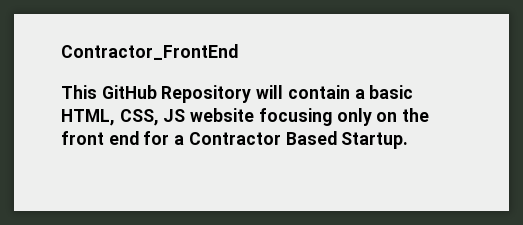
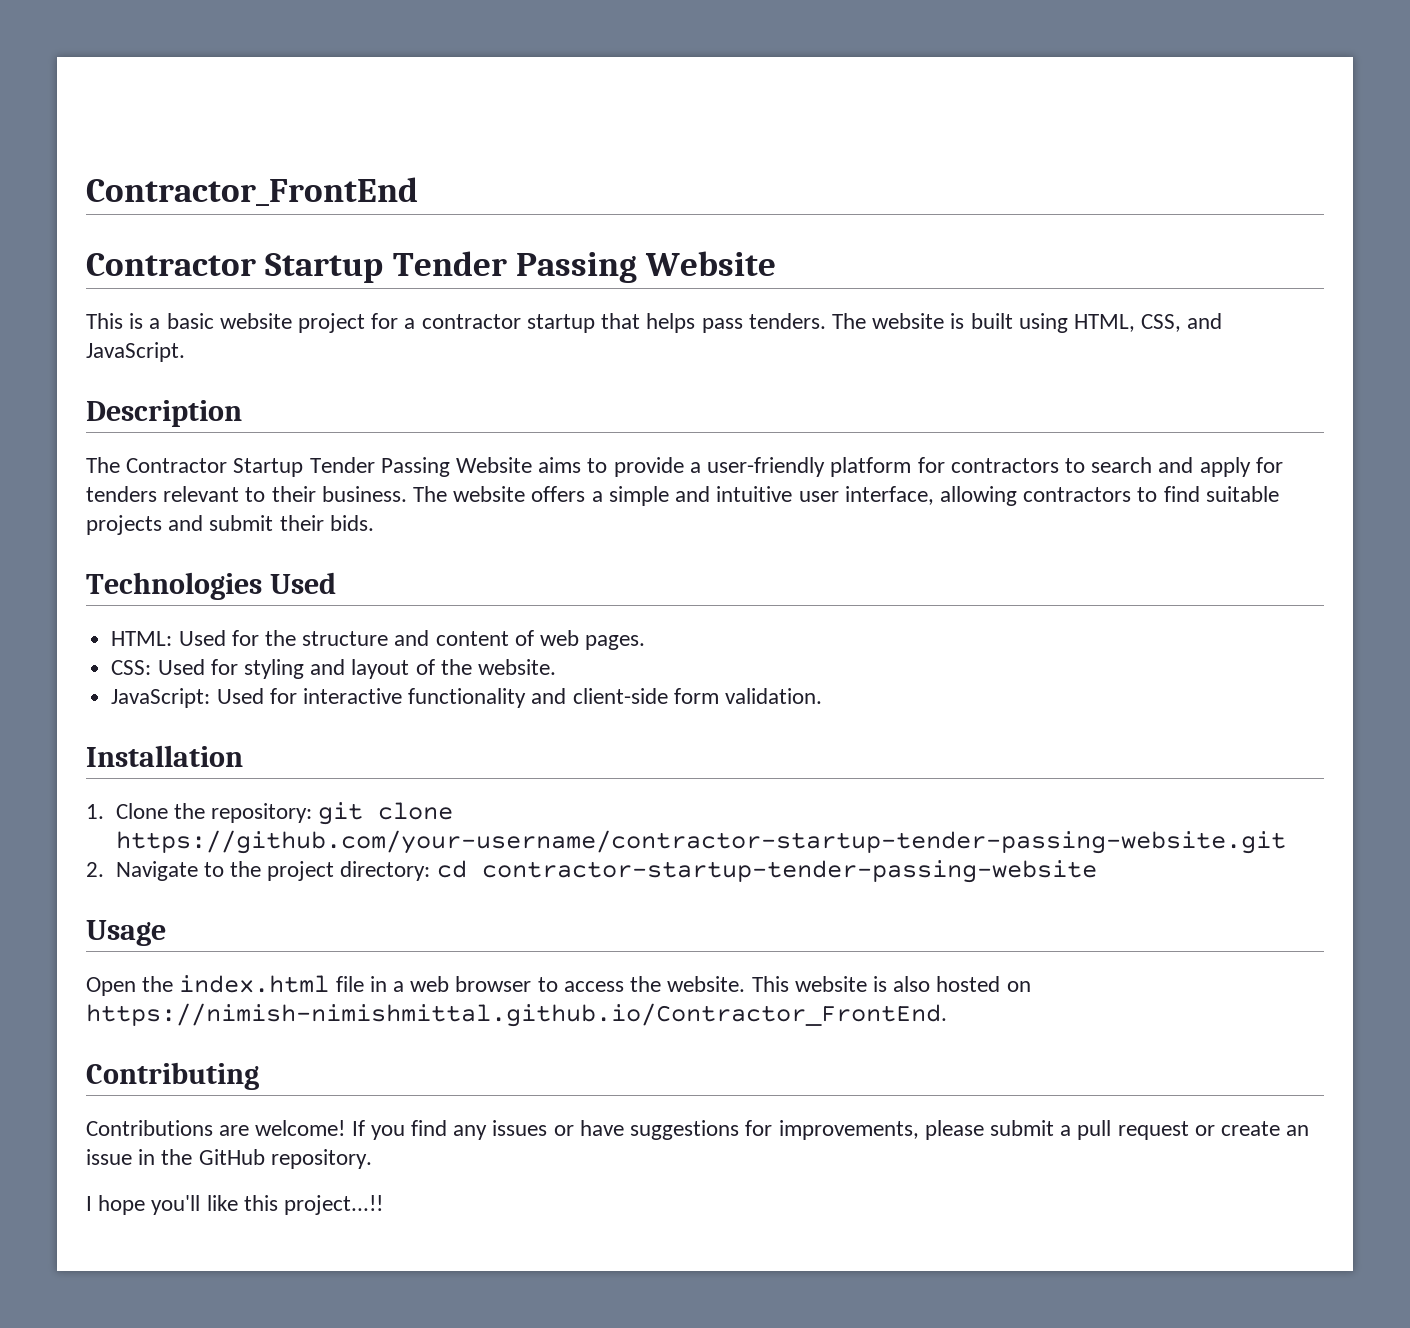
  Contractor_FrontEnd
- This GitHub Repository will contain a basic HTML, CSS, JS website focusing only on the front end for a Contractor Based Startup.
+ Contractor Startup Tender Passing Website
+ This is a basic website project for a contractor startup that helps pass tenders. The website is built using HTML, CSS, and JavaScript.
+ Description
+ The Contractor Startup Tender Passing Website aims to provide a user-friendly platform for contractors to search and apply for tenders relevant to their business. The website offers a simple and intuitive user interface, allowing contractors to find suitable projects and submit their bids.
+ Technologies Used
+ HTML: Used for the structure and content of web pages.
+ CSS: Used for styling and layout of the website.
+ JavaScript: Used for interactive functionality and client-side form validation.
+ Installation
+ 1. Clone the repository: git clone https://github.com/your-username/contractor-startup-tender-passing-website.git
+ 2. Navigate to the project directory: cd contractor-startup-tender-passing-website
+ Usage
+ Open the index.html file in a web browser to access the website. This website is also hosted on https://nimish-nimishmittal.github.io/Contractor_FrontEnd.
+ Contributing
+ Contributions are welcome! If you find any issues or have suggestions for improvements, please submit a pull request or create an issue in the GitHub repository.
+ I hope you'll like this project...!!

